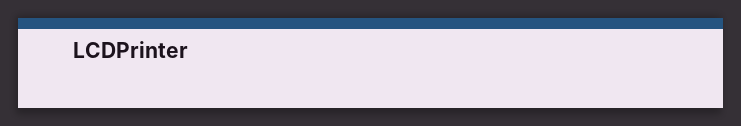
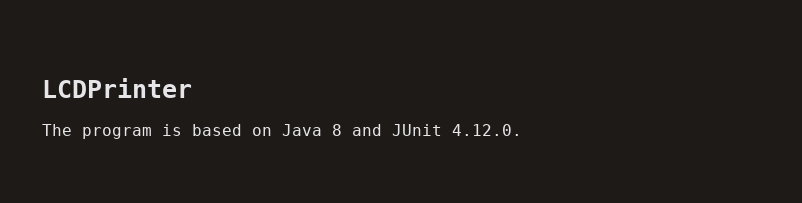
+ The program is based on Java 8 and JUnit 4.12.0.

